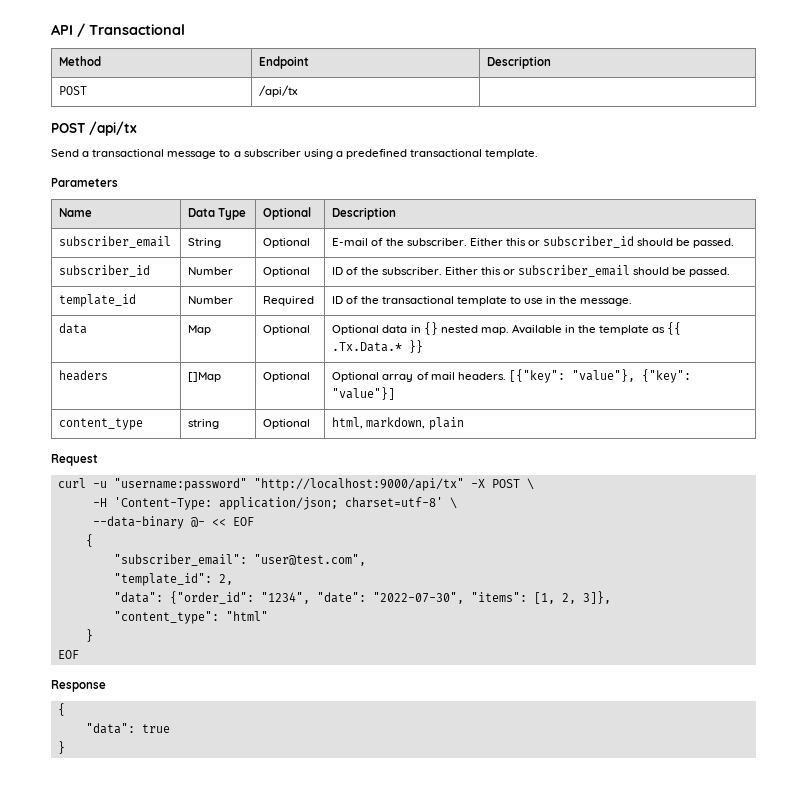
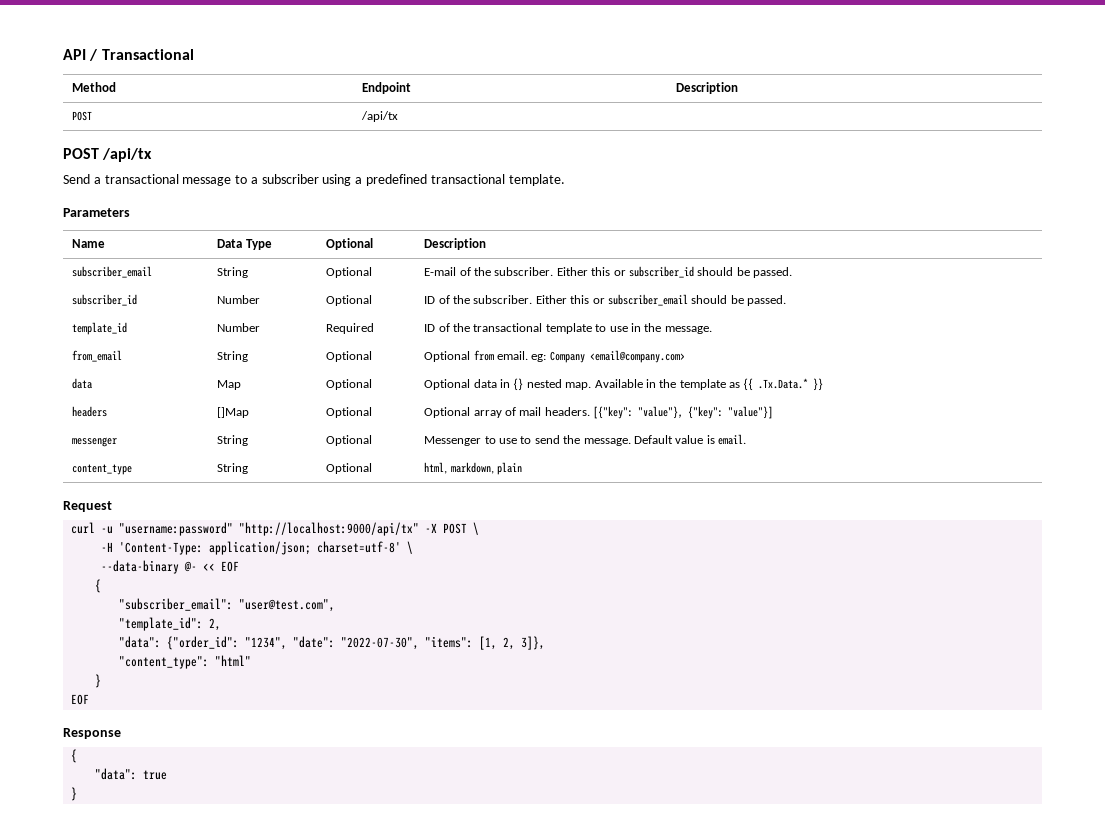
+ from_email | String | Optional | Optional from email. eg: Company <email@company.com>
+ messenger | String | Optional | Messenger to use to send the message. Default value is email.
- content_type | string | Optional | html, markdown, plain
+ content_type | String | Optional | html, markdown, plain

